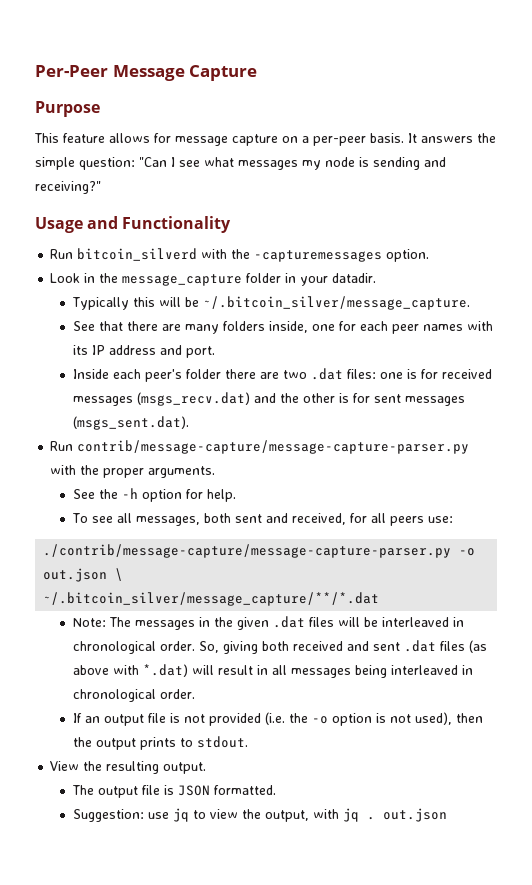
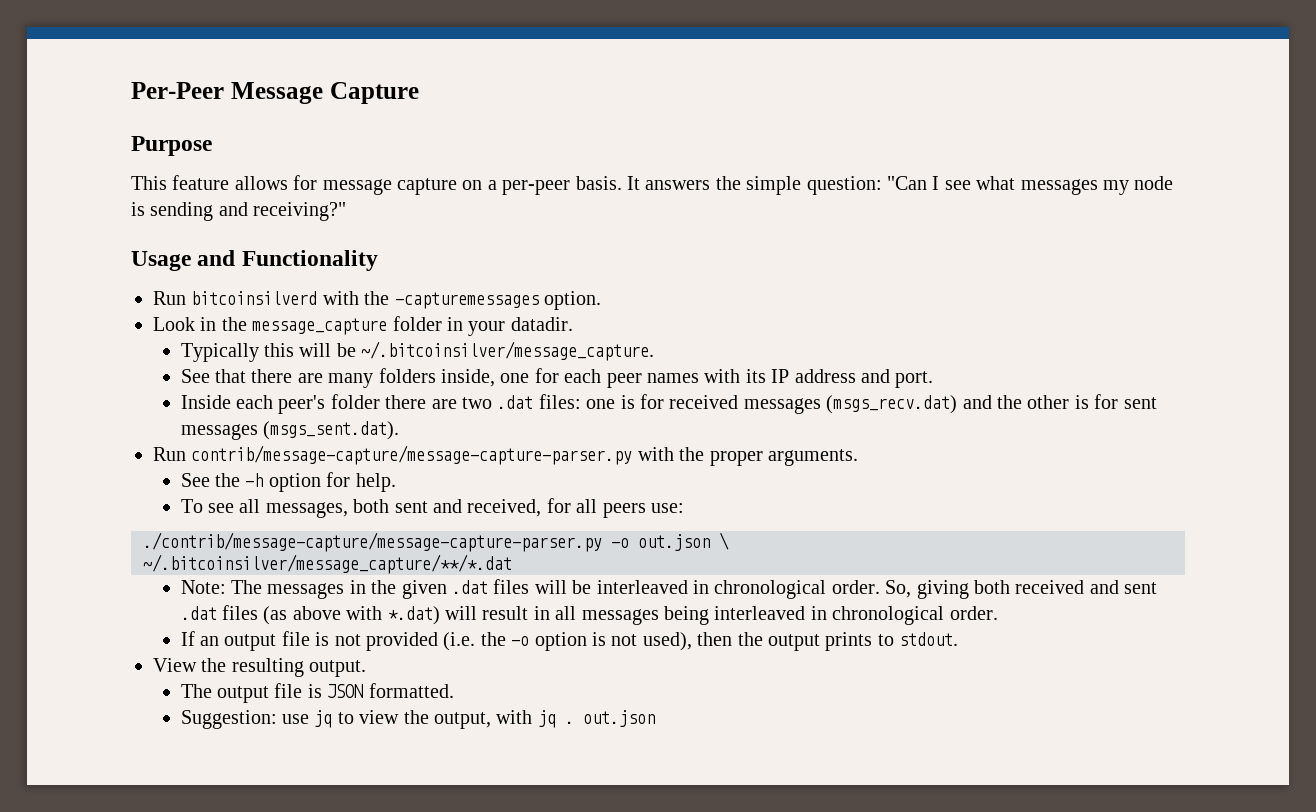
- Run bitcoin_silverd with the -capturemessages option.
+ Run bitcoinsilverd with the -capturemessages option.
- Typically this will be ~/.bitcoin_silver/message_capture.
+ Typically this will be ~/.bitcoinsilver/message_capture.
- ~/.bitcoin_silver/message_capture/**/*.dat
+ ~/.bitcoinsilver/message_capture/**/*.dat

